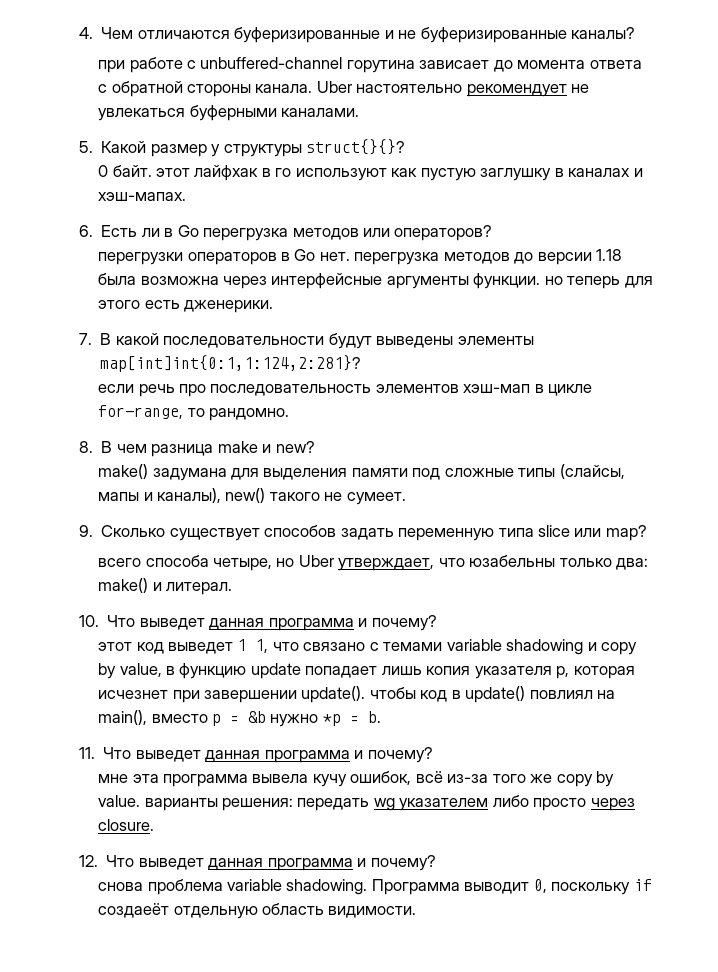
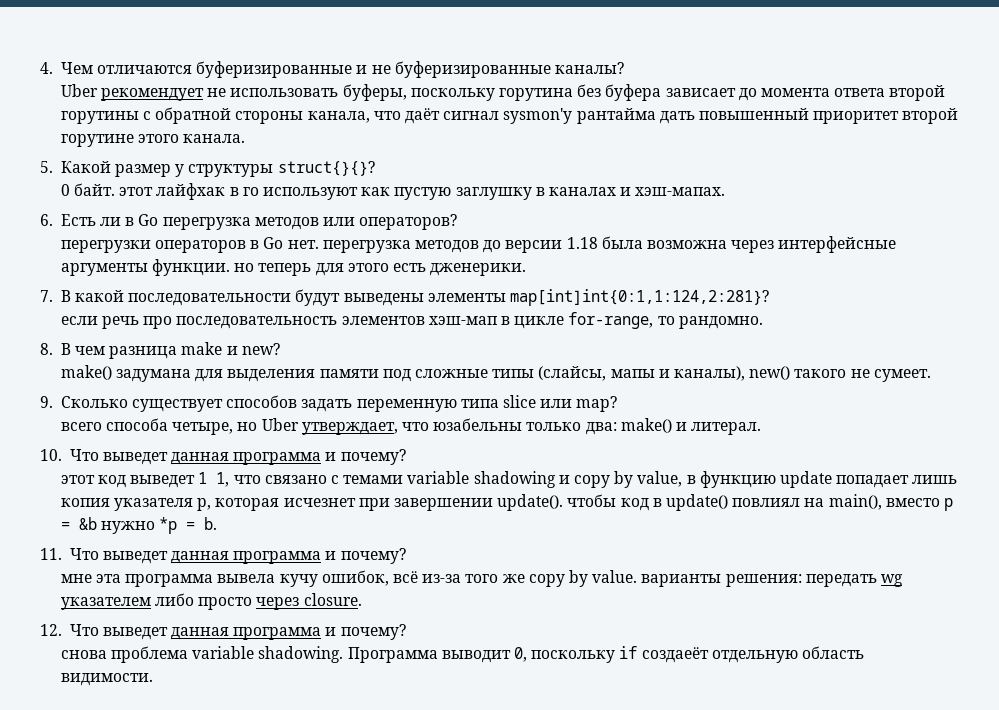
- при работе с unbuffered-channel горутина зависает до момента ответа с обратной стороны канала. Uber настоятельно рекомендует не увлекаться буферными каналами.
+ Uber рекомендует не использовать буферы, поскольку горутина без буфера зависает до момента ответа второй горутины с обратной стороны канала, что даёт сигнал sysmon'y рантайма дать повышенный приоритет второй горутине этого канала.

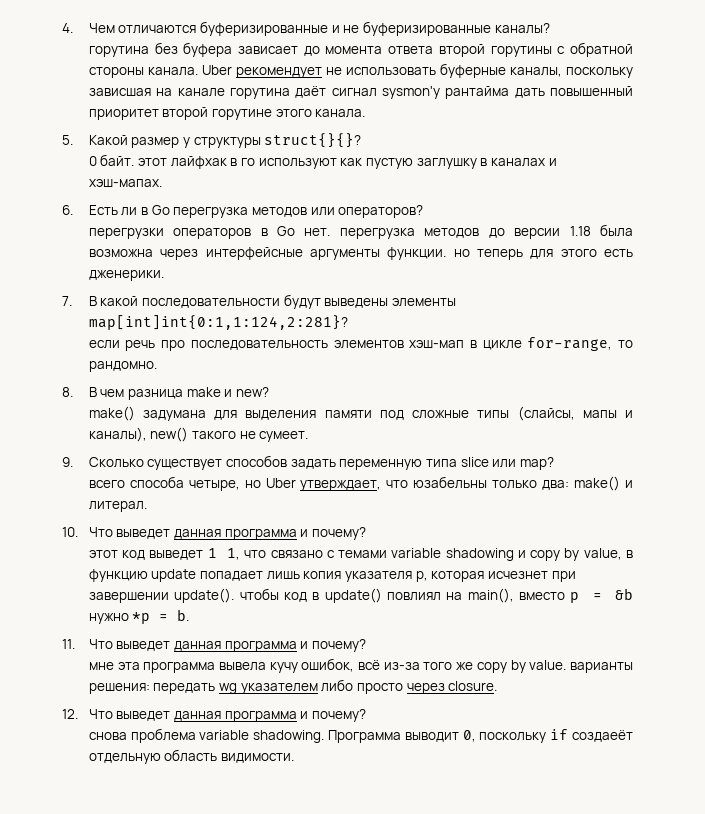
- Uber рекомендует не использовать буферы, поскольку горутина без буфера зависает до момента ответа второй горутины с обратной стороны канала, что даёт сигнал sysmon'y рантайма дать повышенный приоритет второй горутине этого канала.
+ горутина без буфера зависает до момента ответа второй горутины с обратной стороны канала. Uber рекомендует не использовать буферные каналы, поскольку зависшая на канале горутина даёт сигнал sysmon'y рантайма дать повышенный приоритет второй горутине этого канала.

